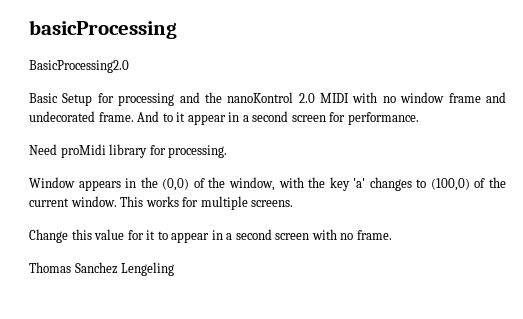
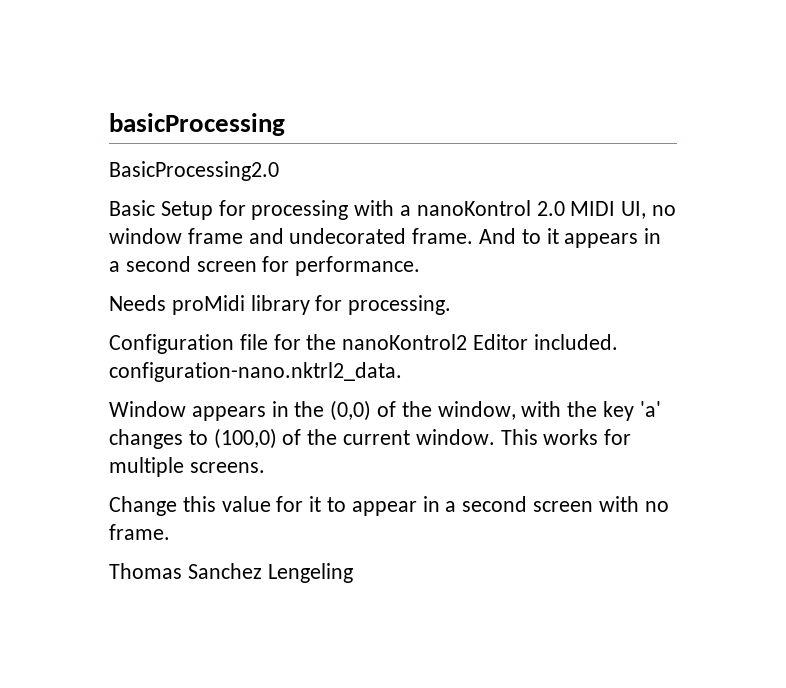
- Basic Setup for processing and the nanoKontrol 2.0 MIDI with no window frame and undecorated frame.
+ Basic Setup for processing with a nanoKontrol 2.0 MIDI UI, no window frame and undecorated frame.
- And to it appear in a second screen for performance.
+ And to it appears in a second screen for performance.
- Need proMidi library for processing.
+ Needs proMidi library for processing.
+ Configuration file for the nanoKontrol2 Editor included. configuration-nano.nktrl2_data.

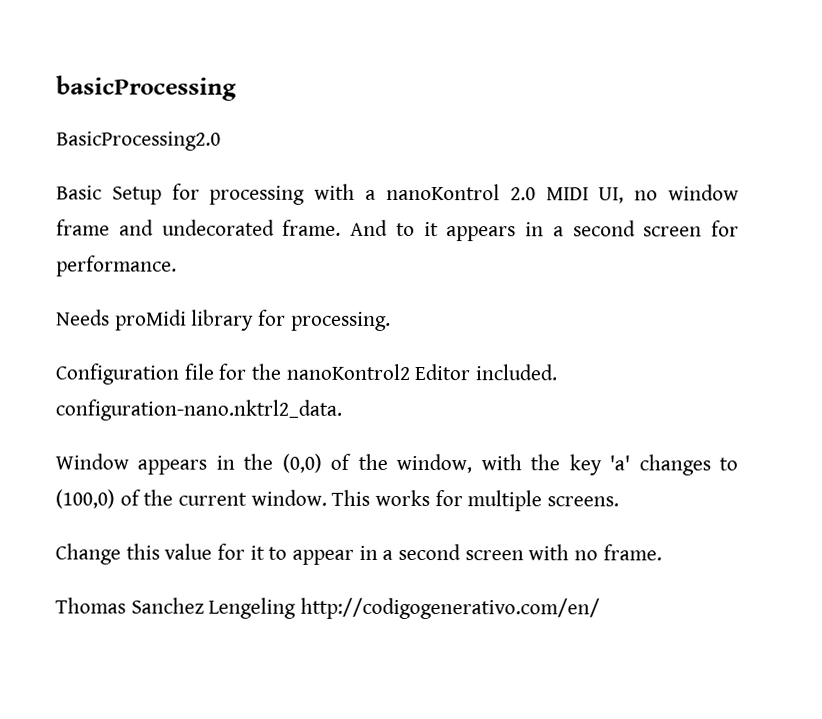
- Thomas Sanchez Lengeling
+ Thomas Sanchez Lengeling http://codigogenerativo.com/en/

